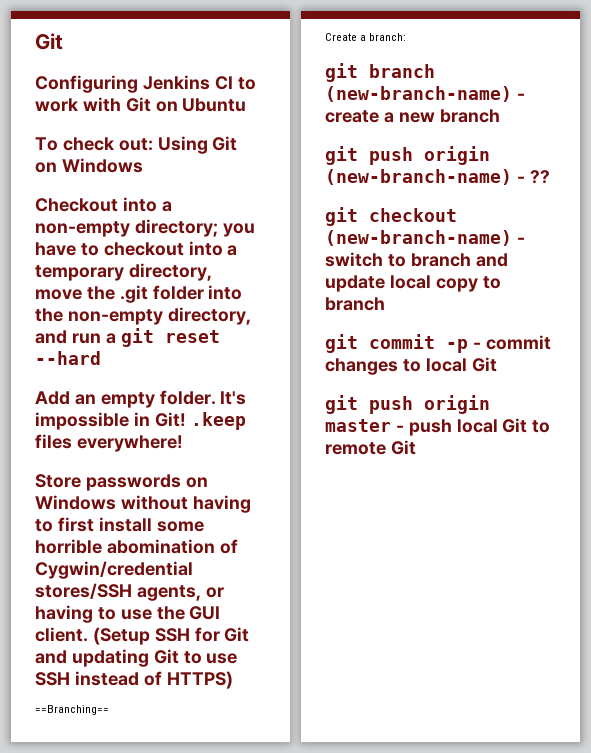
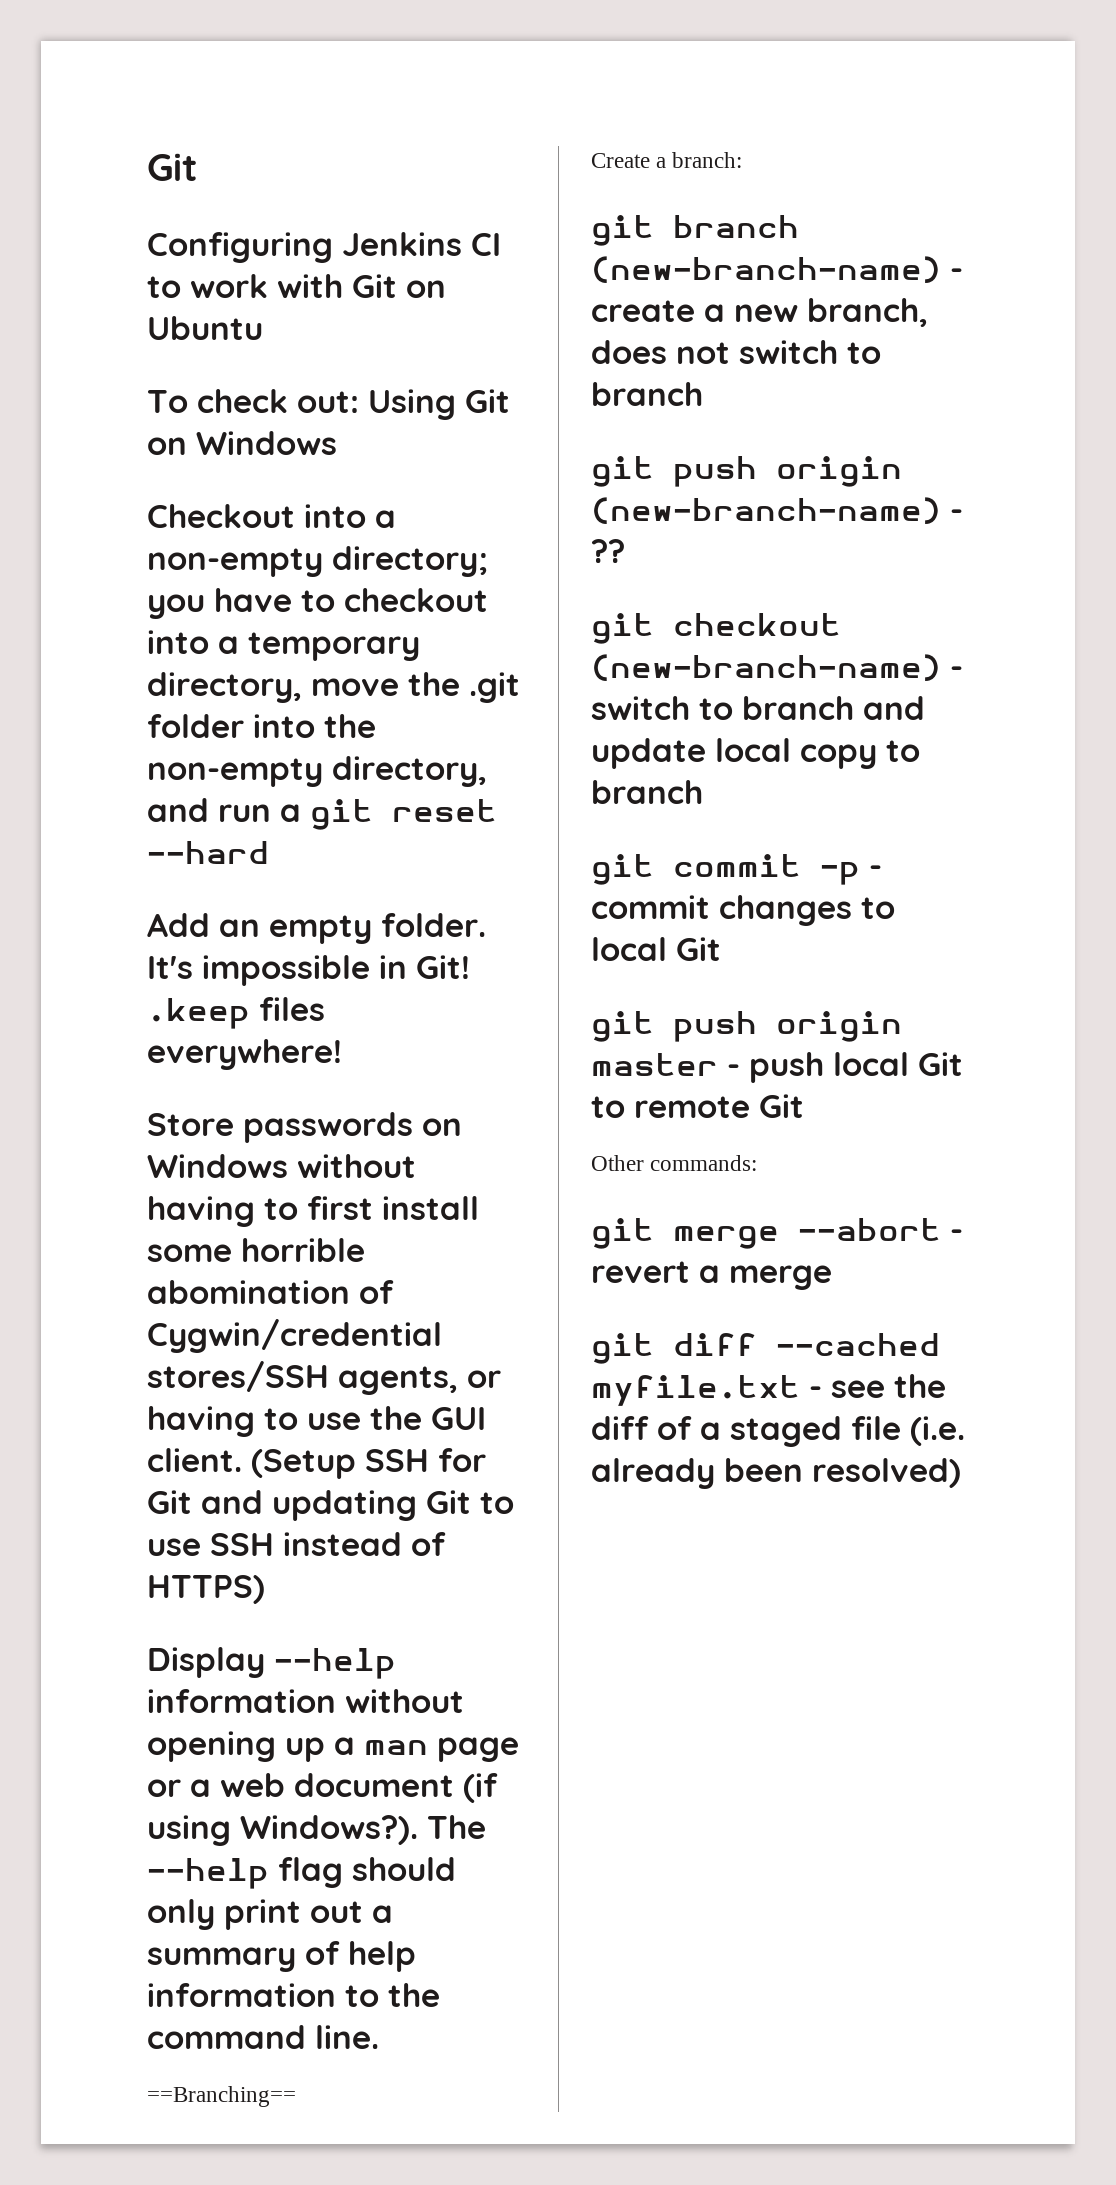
+ Display --help information without opening up a man page or a web document (if using Windows?). The --help flag should only print out a summary of help information to the command line.
- git branch (new-branch-name) - create a new branch
+ git branch (new-branch-name) - create a new branch, does not switch to branch
+ Other commands:
+ git merge --abort - revert a merge
+ git diff --cached myfile.txt - see the diff of a staged file (i.e. already been resolved)

